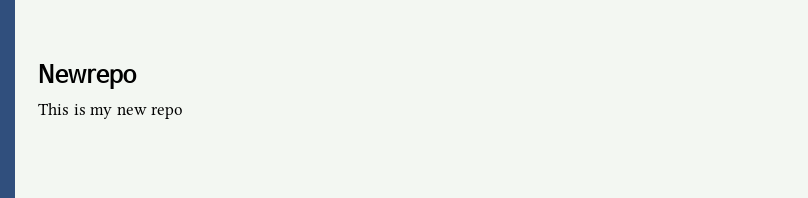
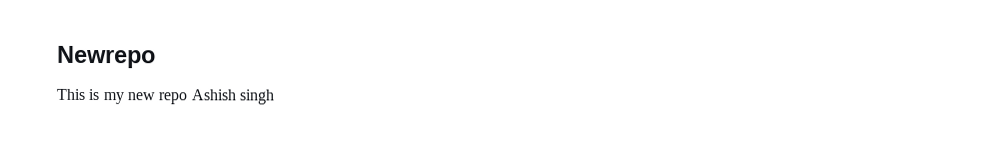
- This is my new repo
+ This is my new repo Ashish singh

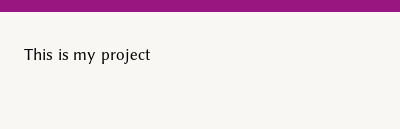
- Newrepo
- This is my new repo Ashish singh
+ This is my project

